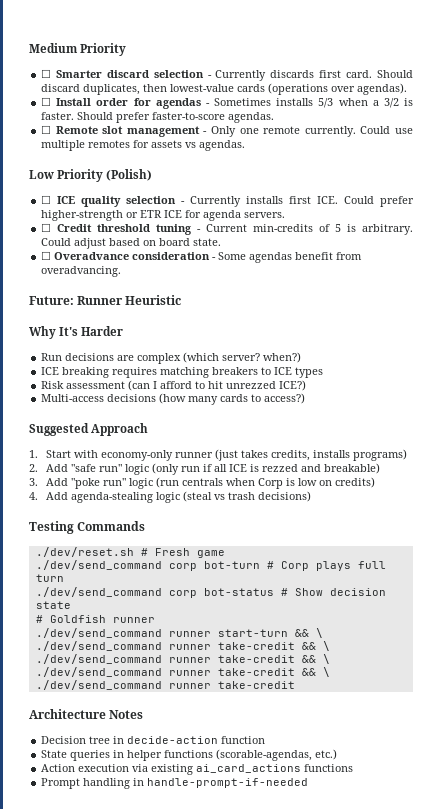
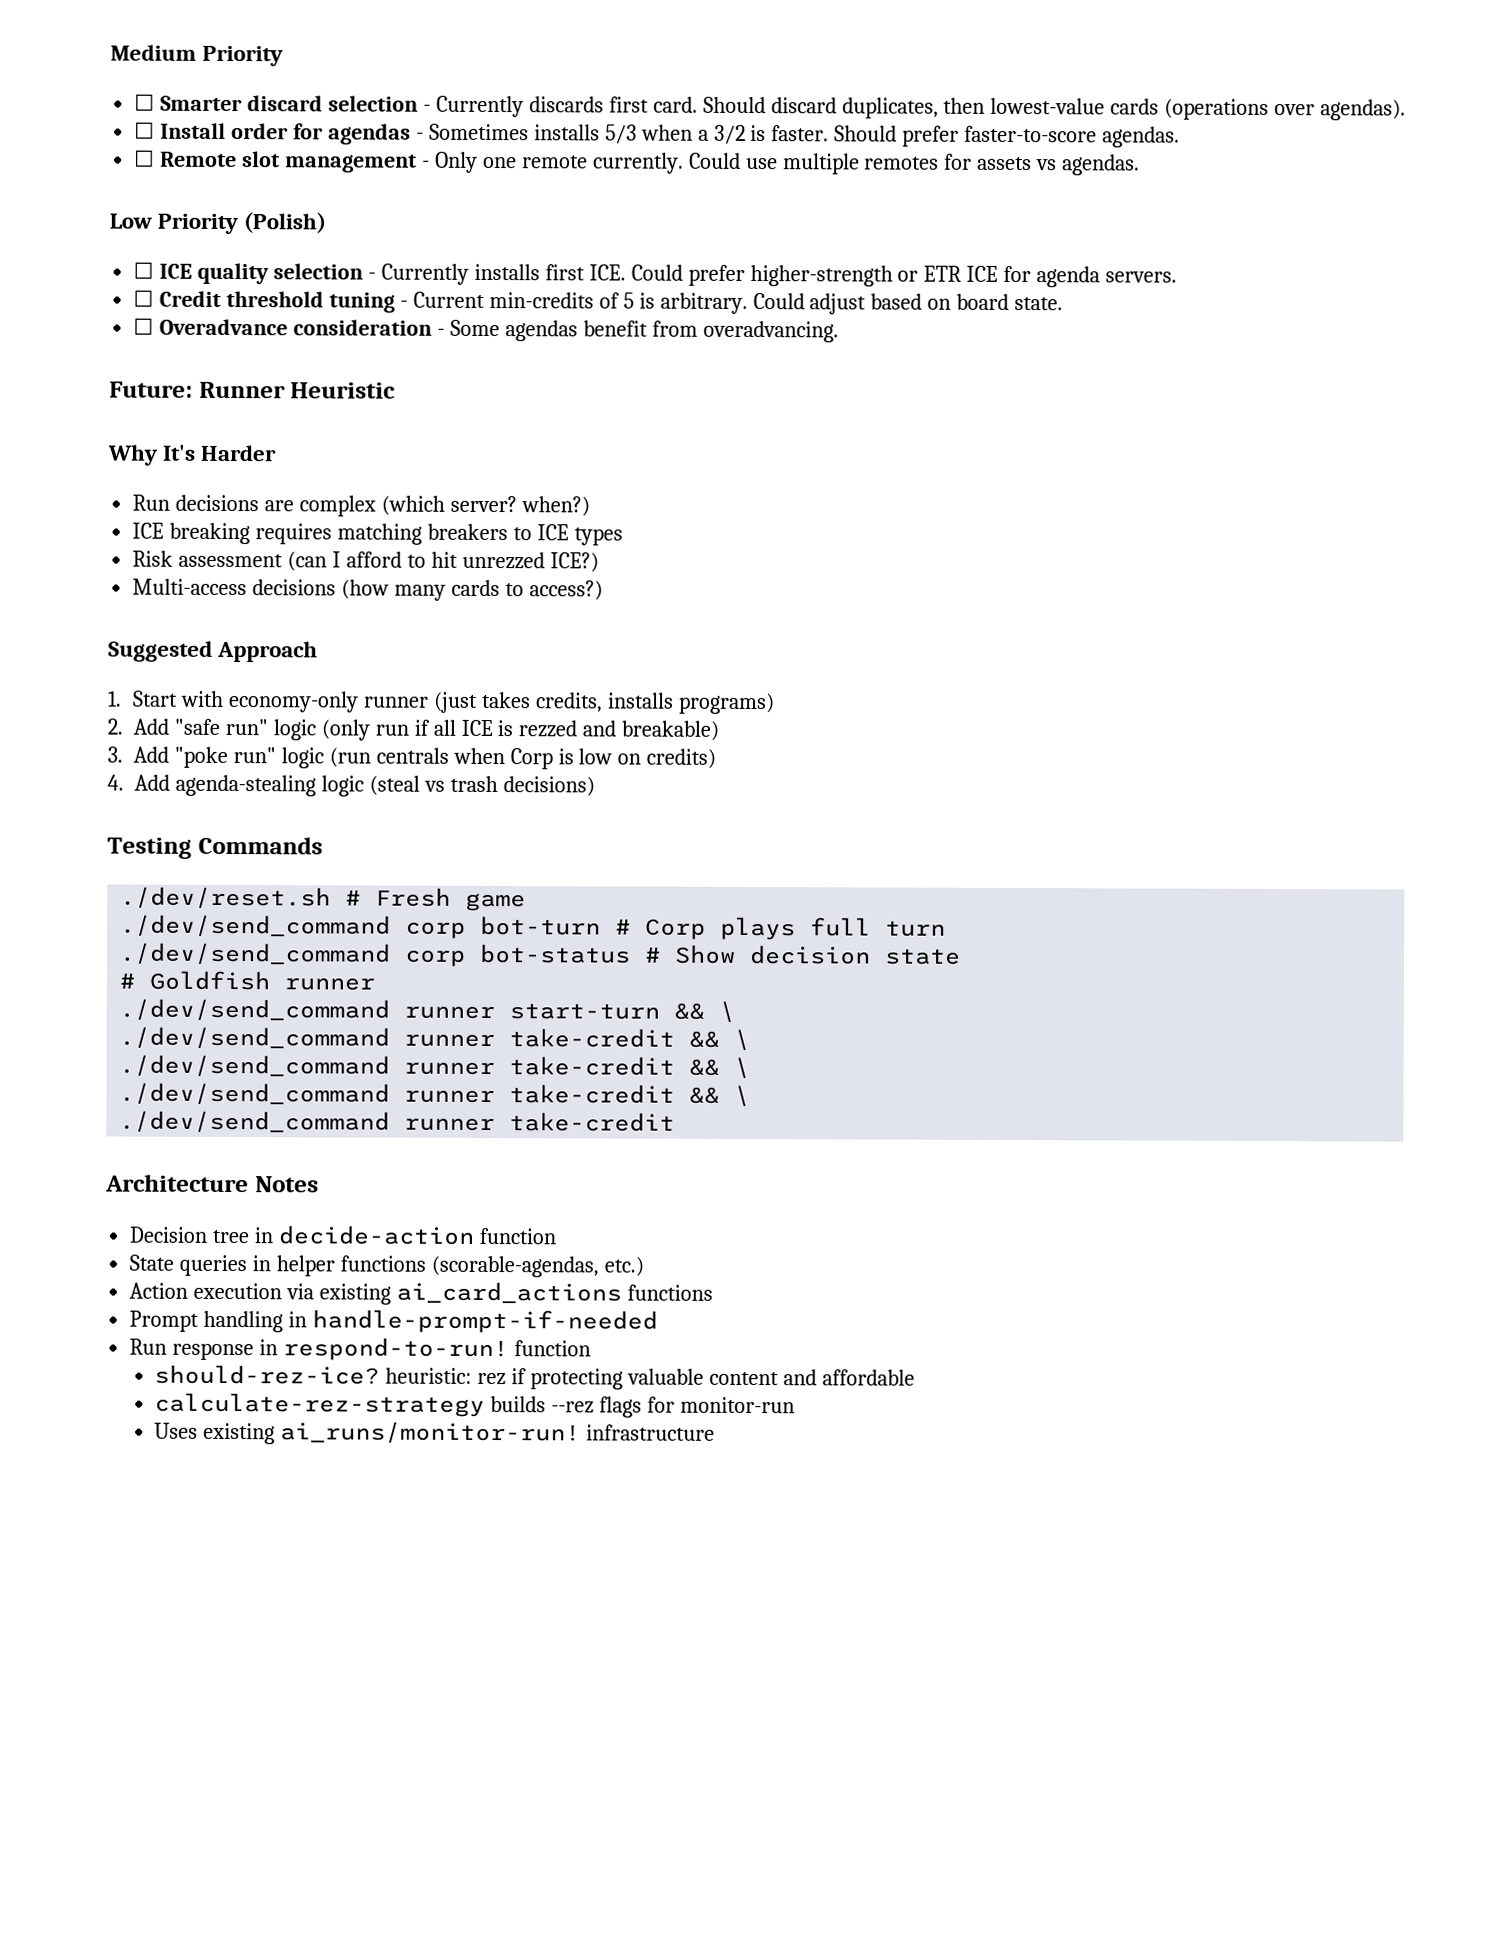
+ Run response in respond-to-run! function
+ should-rez-ice? heuristic: rez if protecting valuable content and affordable
+ calculate-rez-strategy builds --rez flags for monitor-run
+ Uses existing ai_runs/monitor-run! infrastructure

